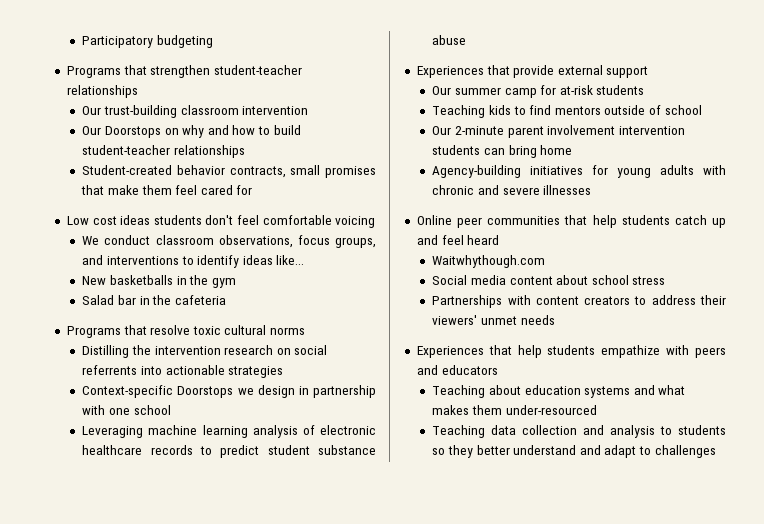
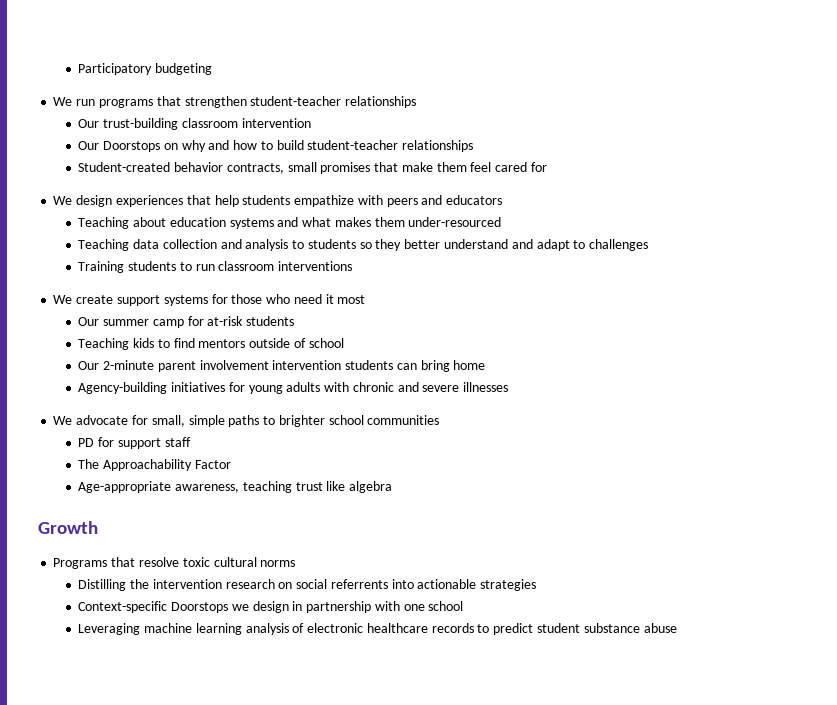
- Programs that strengthen student-teacher relationships
+ We run programs that strengthen student-teacher relationships
- Low cost ideas students don't feel comfortable voicing
- We conduct classroom observations, focus groups, and interventions to identify ideas like...
- New basketballs in the gym
- Salad bar in the cafeteria
+ We design experiences that help students empathize with peers and educators
+ Teaching about education systems and what makes them under-resourced
+ Teaching data collection and analysis to students so they better understand and adapt to challenges
+ Training students to run classroom interventions
+ We create support systems for those who need it most
+ Our summer camp for at-risk students
+ Teaching kids to find mentors outside of school
+ Our 2-minute parent involvement intervention students can bring home
+ Agency-building initiatives for young adults with chronic and severe illnesses
+ We advocate for small, simple paths to brighter school communities
+ PD for support staff
+ The Approachability Factor
+ Age-appropriate awareness, teaching trust like algebra
+ Growth
- Experiences that provide external support
- Our summer camp for at-risk students
- Teaching kids to find mentors outside of school
- Our 2-minute parent involvement intervention students can bring home
- Agency-building initiatives for young adults with chronic and severe illnesses
- Online peer communities that help students catch up and feel heard
- Waitwhythough.com
- Social media content about school stress
- Partnerships with content creators to address their viewers' unmet needs
- Experiences that help students empathize with peers and educators
- Teaching about education systems and what makes them under-resourced
- Teaching data collection and analysis to students so they better understand and adapt to challenges

